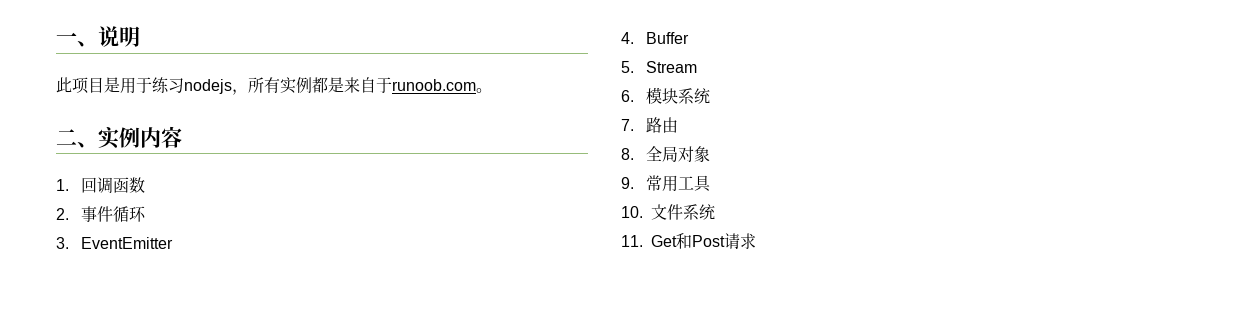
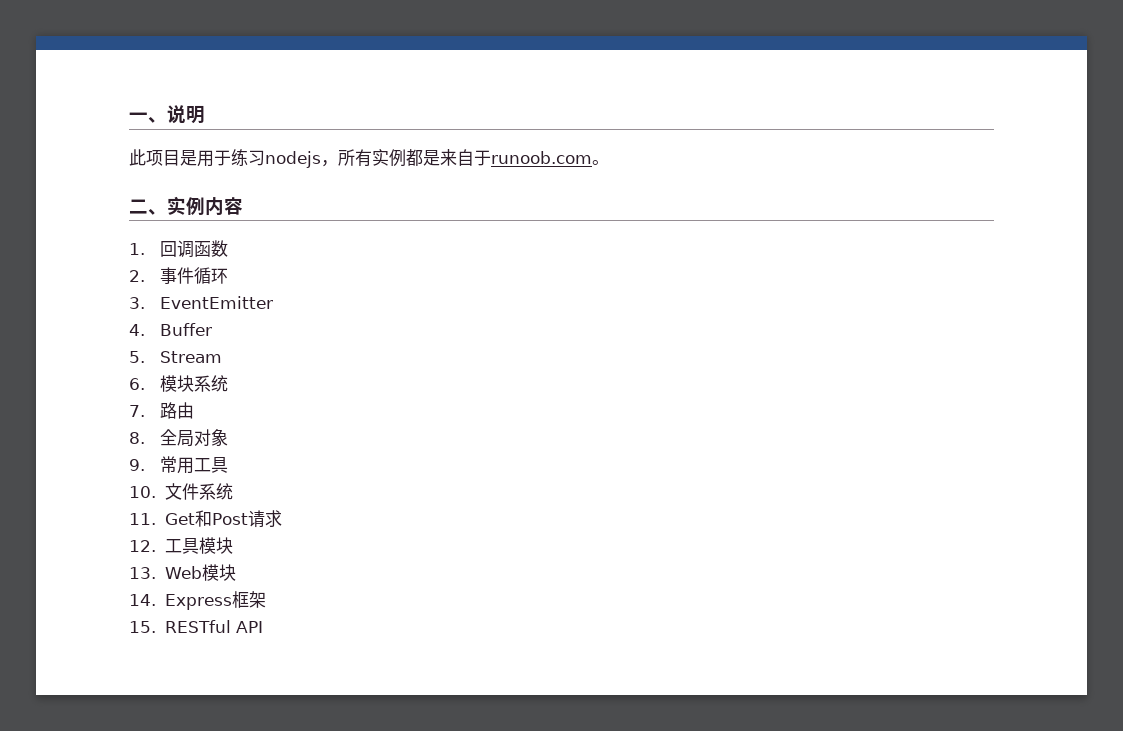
+ 12.工具模块
+ 13. Web模块
+ 14. Express框架
+ 15. RESTful API

